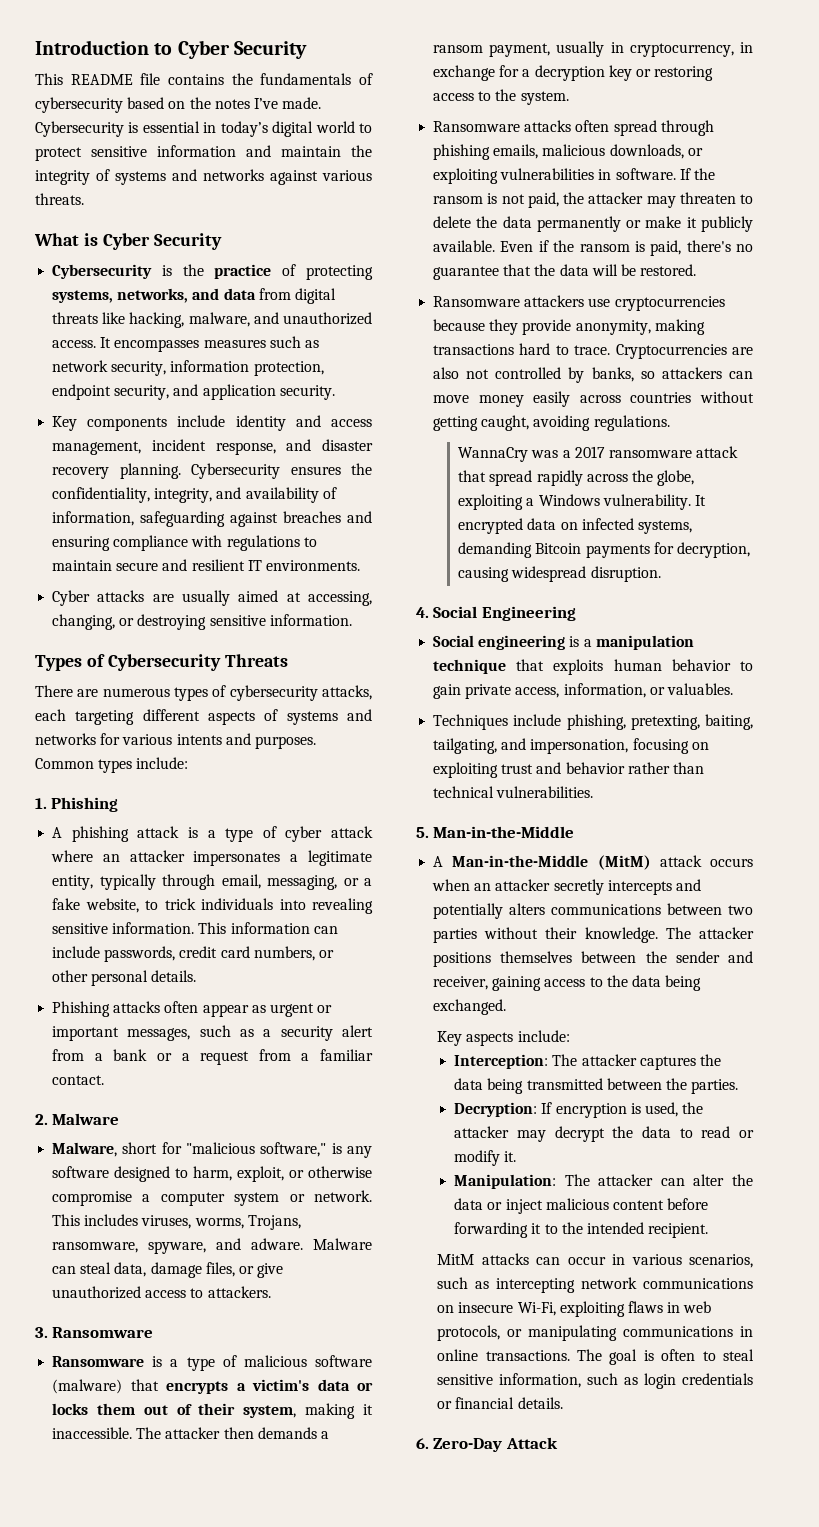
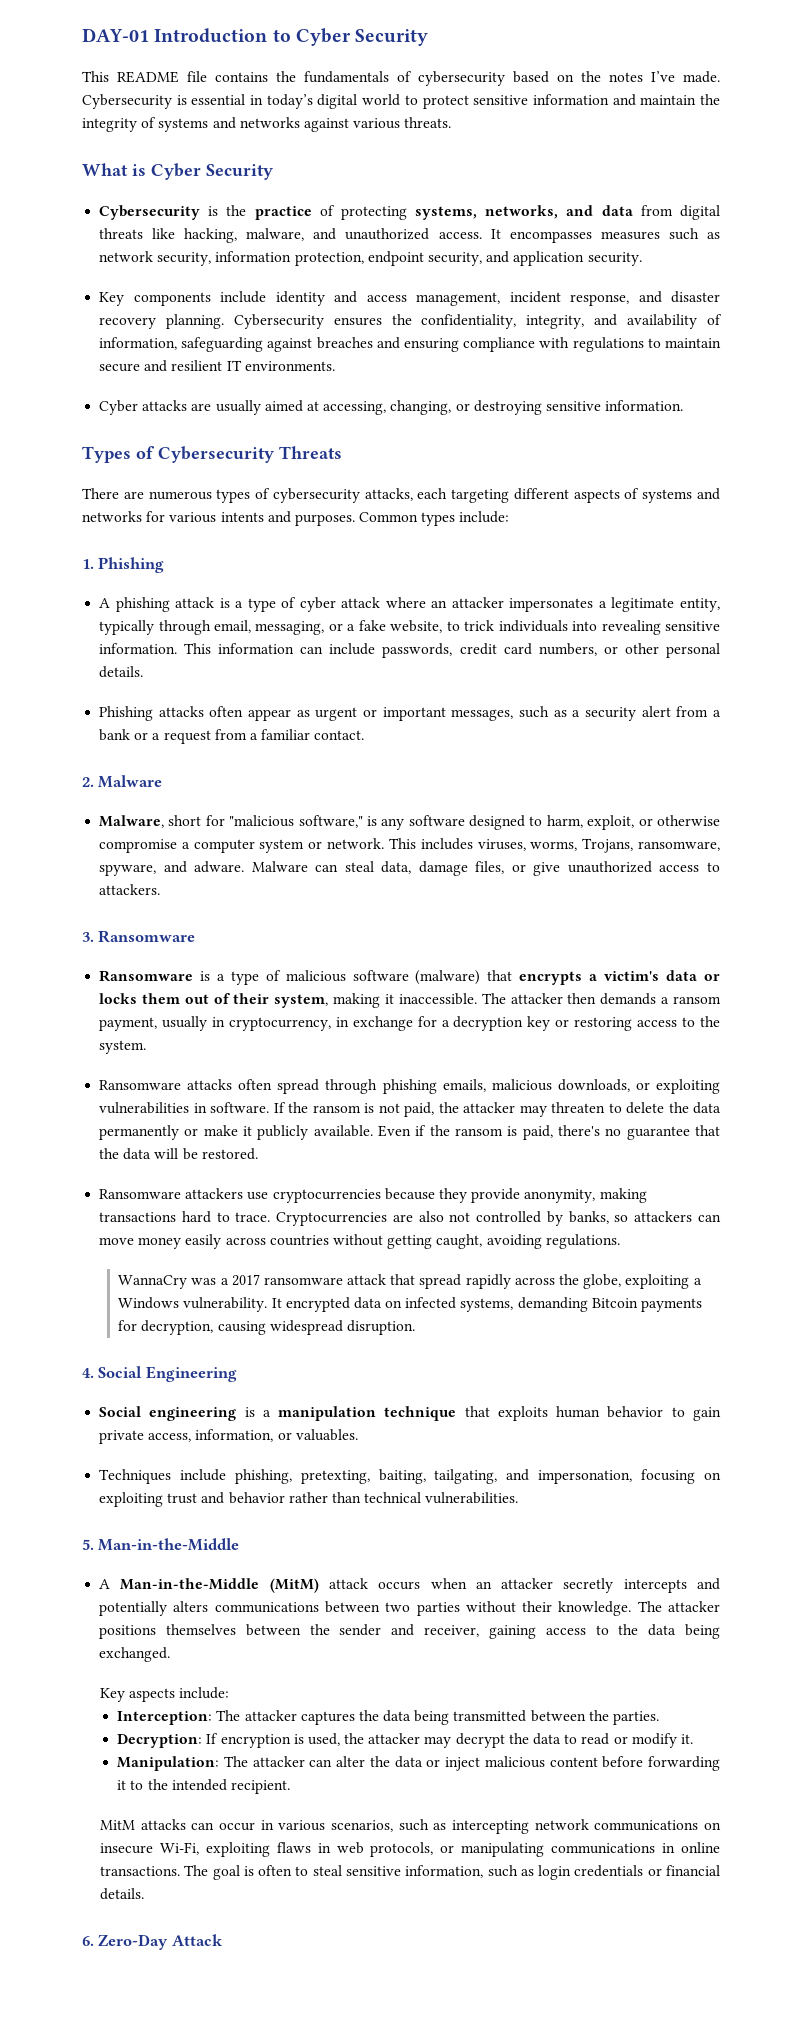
- Introduction to Cyber Security
+ DAY-01 Introduction to Cyber Security

